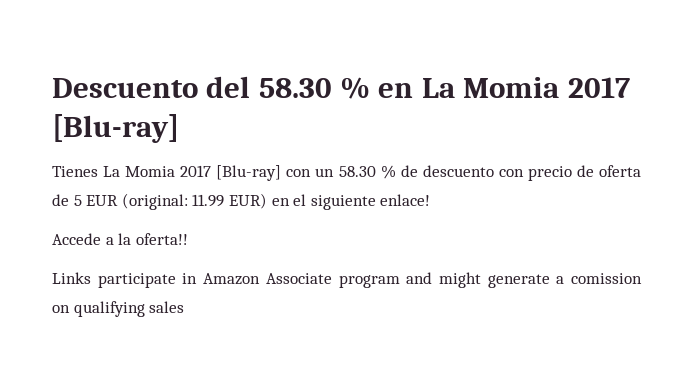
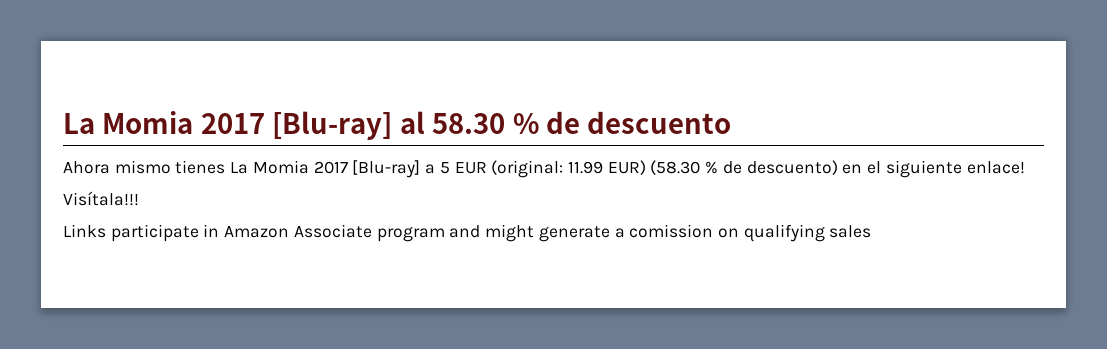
- Descuento del 58.30 % en La Momia 2017 [Blu-ray]
- Tienes La Momia 2017 [Blu-ray] con un 58.30 % de descuento con precio de oferta de 5 EUR (original: 11.99 EUR) en el siguiente enlace!
+ La Momia 2017 [Blu-ray] al 58.30 % de descuento
+ Ahora mismo tienes La Momia 2017 [Blu-ray] a 5 EUR (original: 11.99 EUR) (58.30 % de descuento) en el siguiente enlace!
- Accede a la oferta!!
+ Visítala!!!

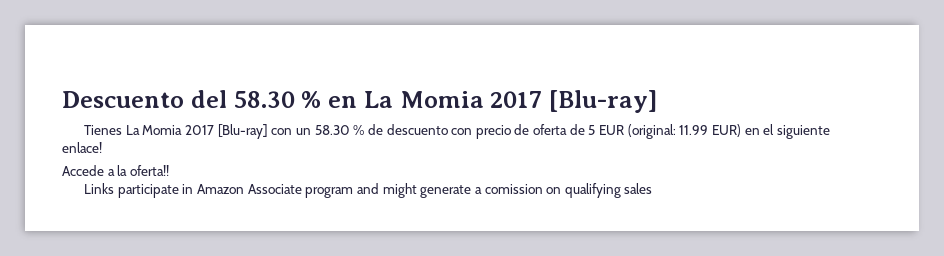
- La Momia 2017 [Blu-ray] al 58.30 % de descuento
- Ahora mismo tienes La Momia 2017 [Blu-ray] a 5 EUR (original: 11.99 EUR) (58.30 % de descuento) en el siguiente enlace!
+ Descuento del 58.30 % en La Momia 2017 [Blu-ray]
+ Tienes La Momia 2017 [Blu-ray] con un 58.30 % de descuento con precio de oferta de 5 EUR (original: 11.99 EUR) en el siguiente enlace!
- Visítala!!!
+ Accede a la oferta!!

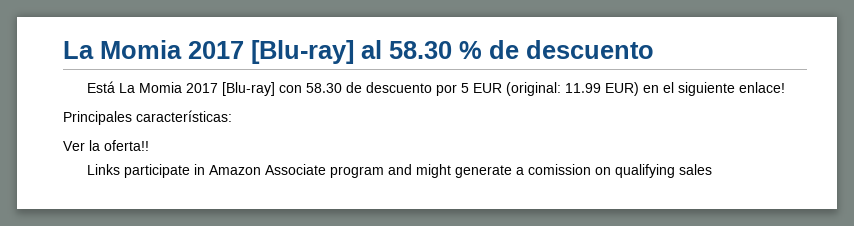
- Descuento del 58.30 % en La Momia 2017 [Blu-ray]
- Tienes La Momia 2017 [Blu-ray] con un 58.30 % de descuento con precio de oferta de 5 EUR (original: 11.99 EUR) en el siguiente enlace!
+ La Momia 2017 [Blu-ray] al 58.30 % de descuento
+ Está La Momia 2017 [Blu-ray] con 58.30 de descuento por 5 EUR (original: 11.99 EUR) en el siguiente enlace!
- Accede a la oferta!!
+ Principales características:
+ Ver la oferta!!

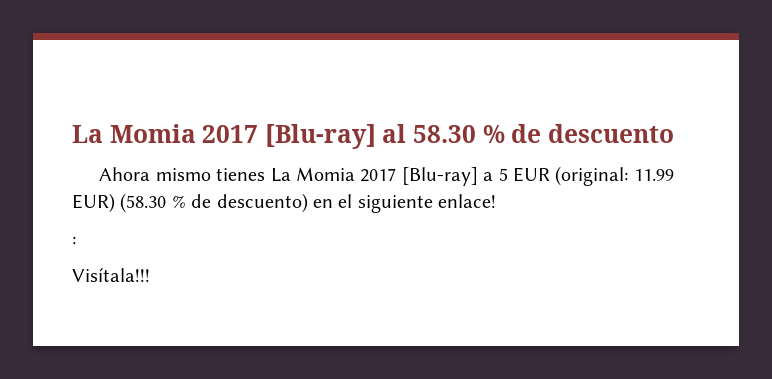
- Está La Momia 2017 [Blu-ray] con 58.30 de descuento por 5 EUR (original: 11.99 EUR) en el siguiente enlace!
+ Ahora mismo tienes La Momia 2017 [Blu-ray] a 5 EUR (original: 11.99 EUR) (58.30 % de descuento) en el siguiente enlace!
- Principales características:
- Ver la oferta!!
- Links participate in Amazon Associate program and might generate a comission on qualifying sales
+ :
+ Visítala!!!

